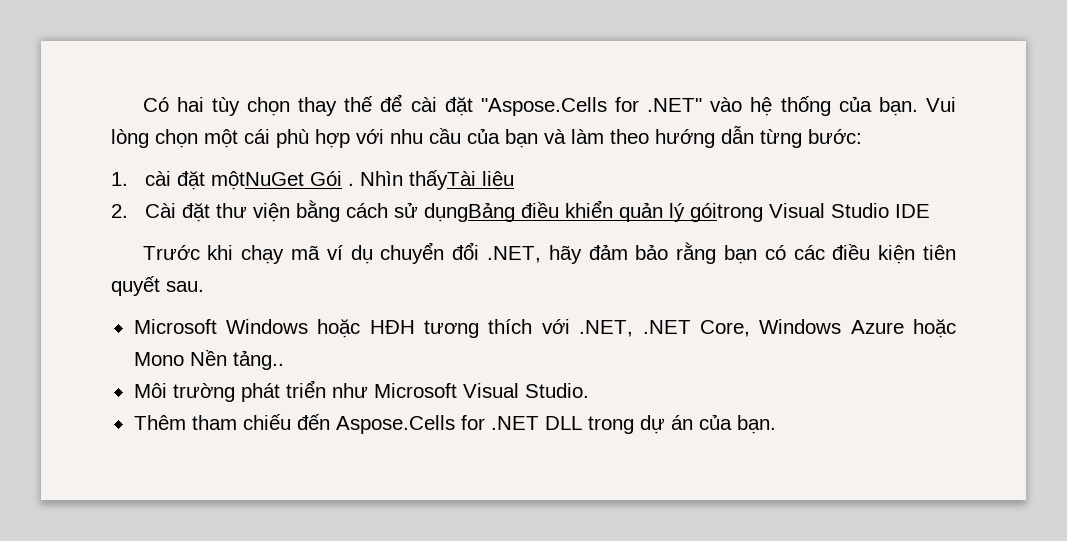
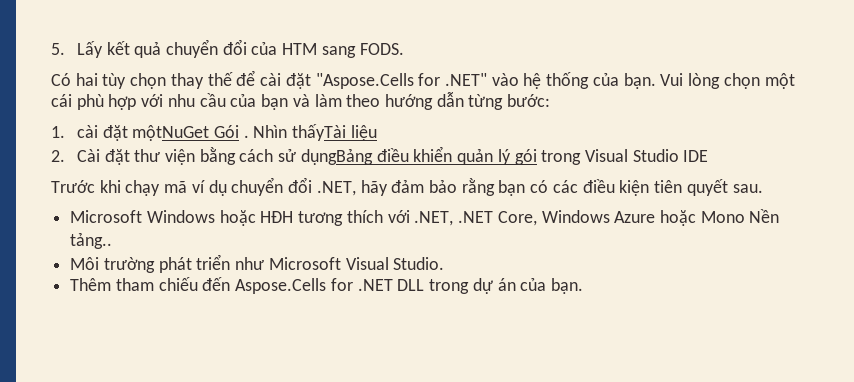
+ 5. Lấy kết quả chuyển đổi của HTM sang FODS.
- 2. Cài đặt thư viện bằng cách sử dụngBảng điều khiển quản lý góitrong Visual Studio IDE
+ 2. Cài đặt thư viện bằng cách sử dụngBảng điều khiển quản lý gói trong Visual Studio IDE

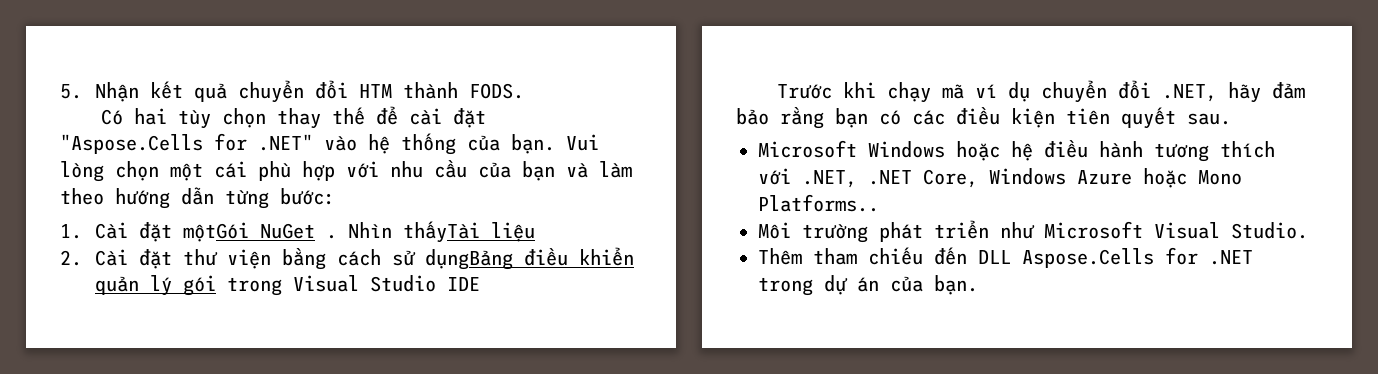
- 5. Lấy kết quả chuyển đổi của HTM sang FODS.
+ 5. Nhận kết quả chuyển đổi HTM thành FODS.
- 1. cài đặt mộtNuGet Gói .
+ 1. Cài đặt mộtGói NuGet .
- Microsoft Windows hoặc HĐH tương thích với .NET, .NET Core, Windows Azure hoặc Mono Nền tảng..
+ Microsoft Windows hoặc hệ điều hành tương thích với .NET, .NET Core, Windows Azure hoặc Mono Platforms..
- Thêm tham chiếu đến Aspose.Cells for .NET DLL trong dự án của bạn.
+ Thêm tham chiếu đến DLL Aspose.Cells for .NET trong dự án của bạn.

